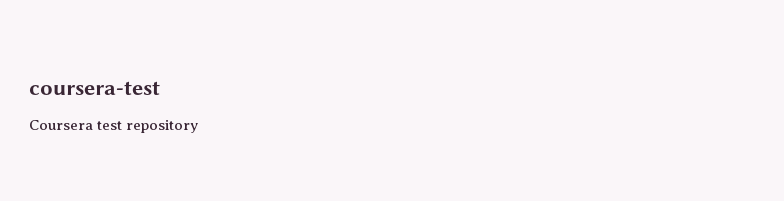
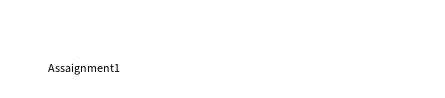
- coursera-test
- Coursera test repository
+ Assaignment1

